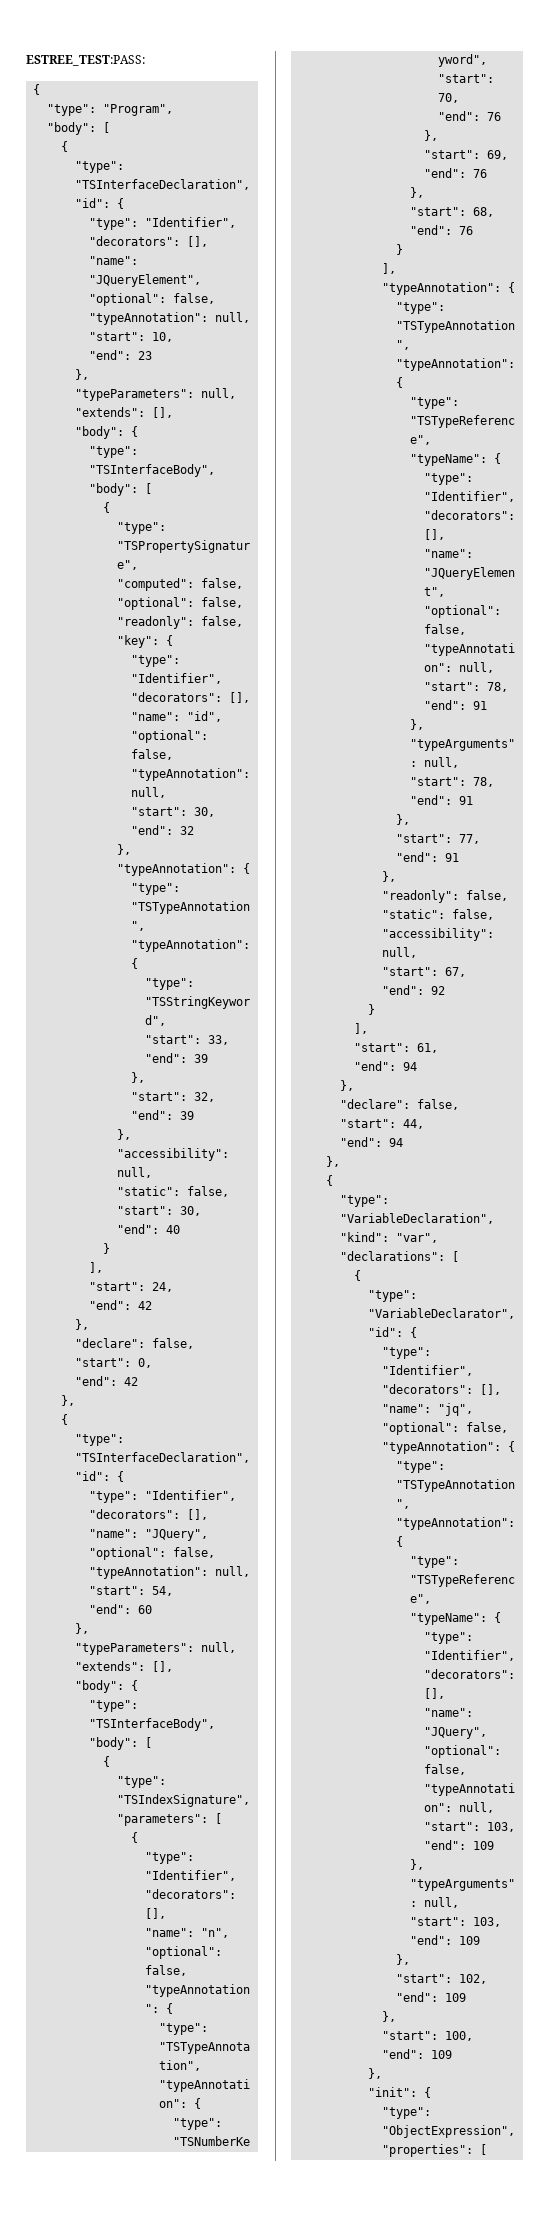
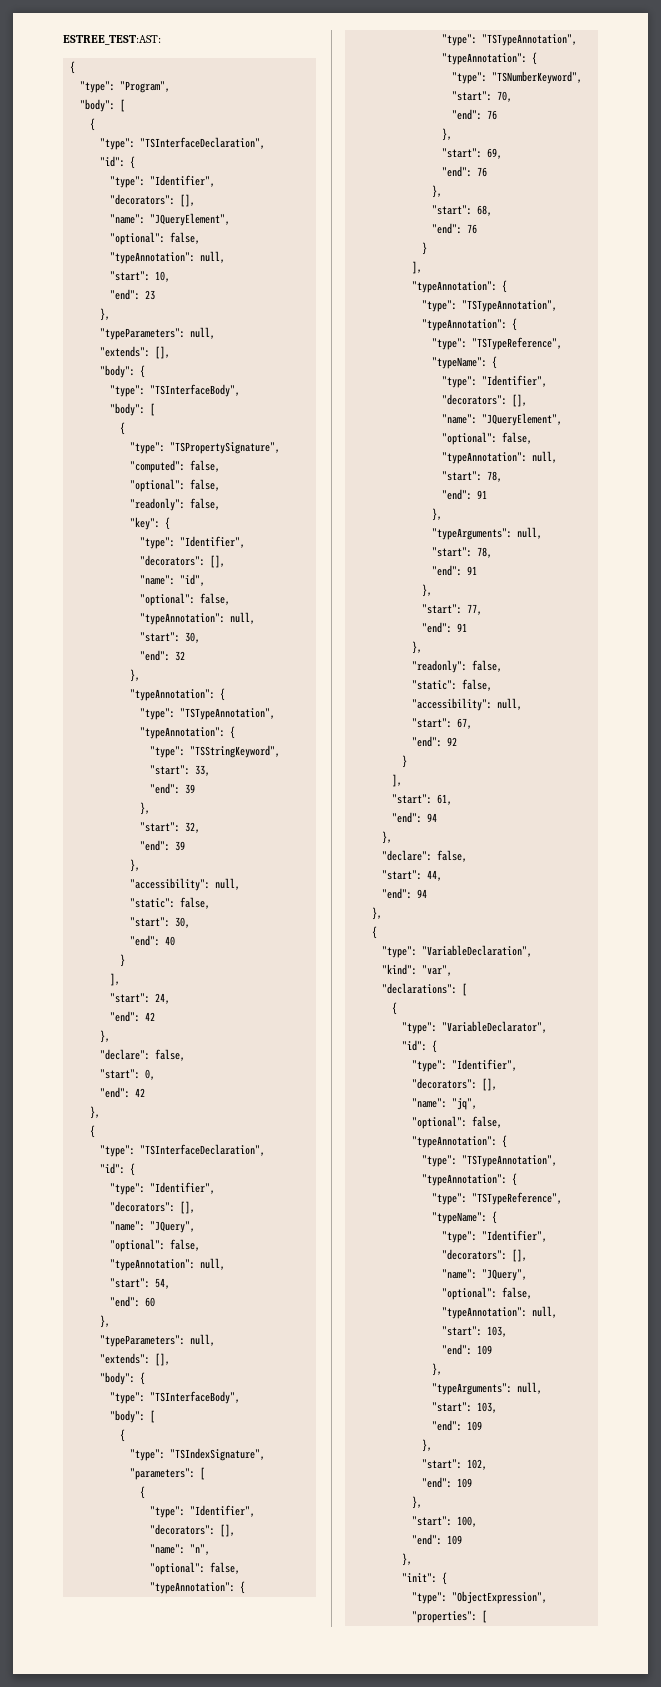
- ESTREE_TEST:PASS:
+ ESTREE_TEST:AST:

